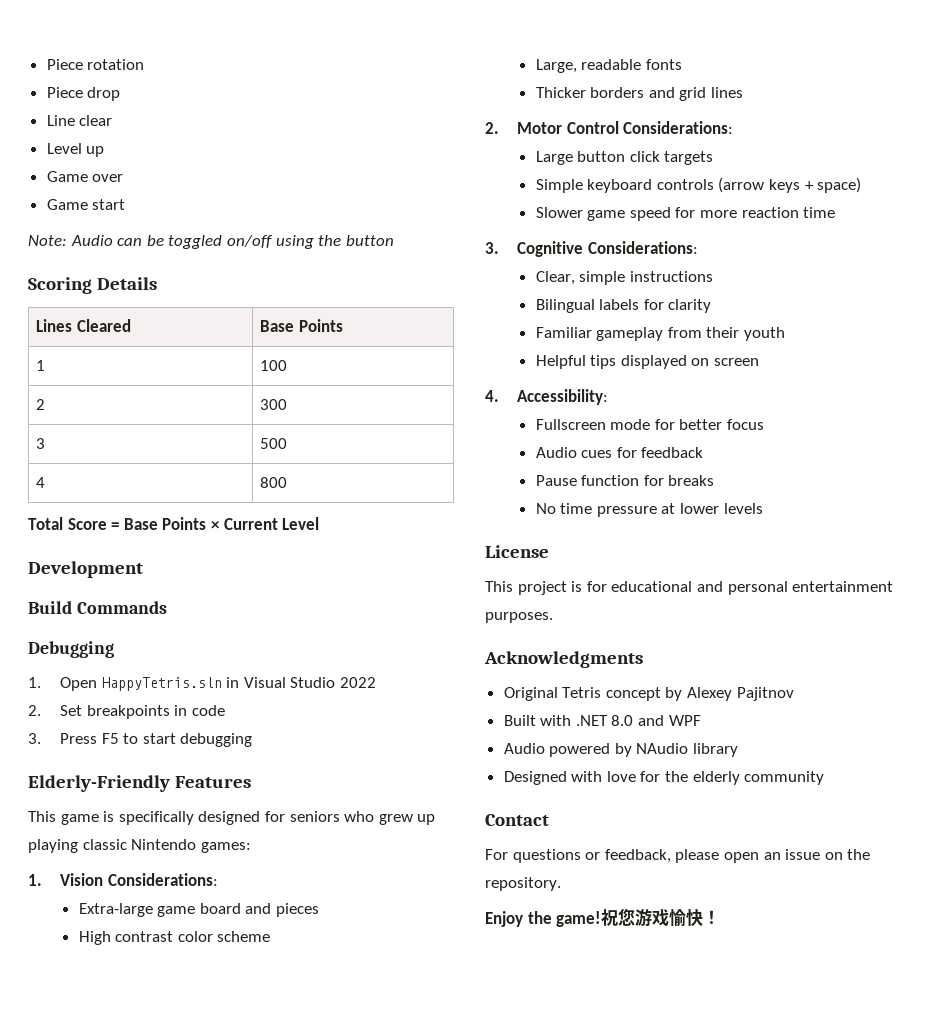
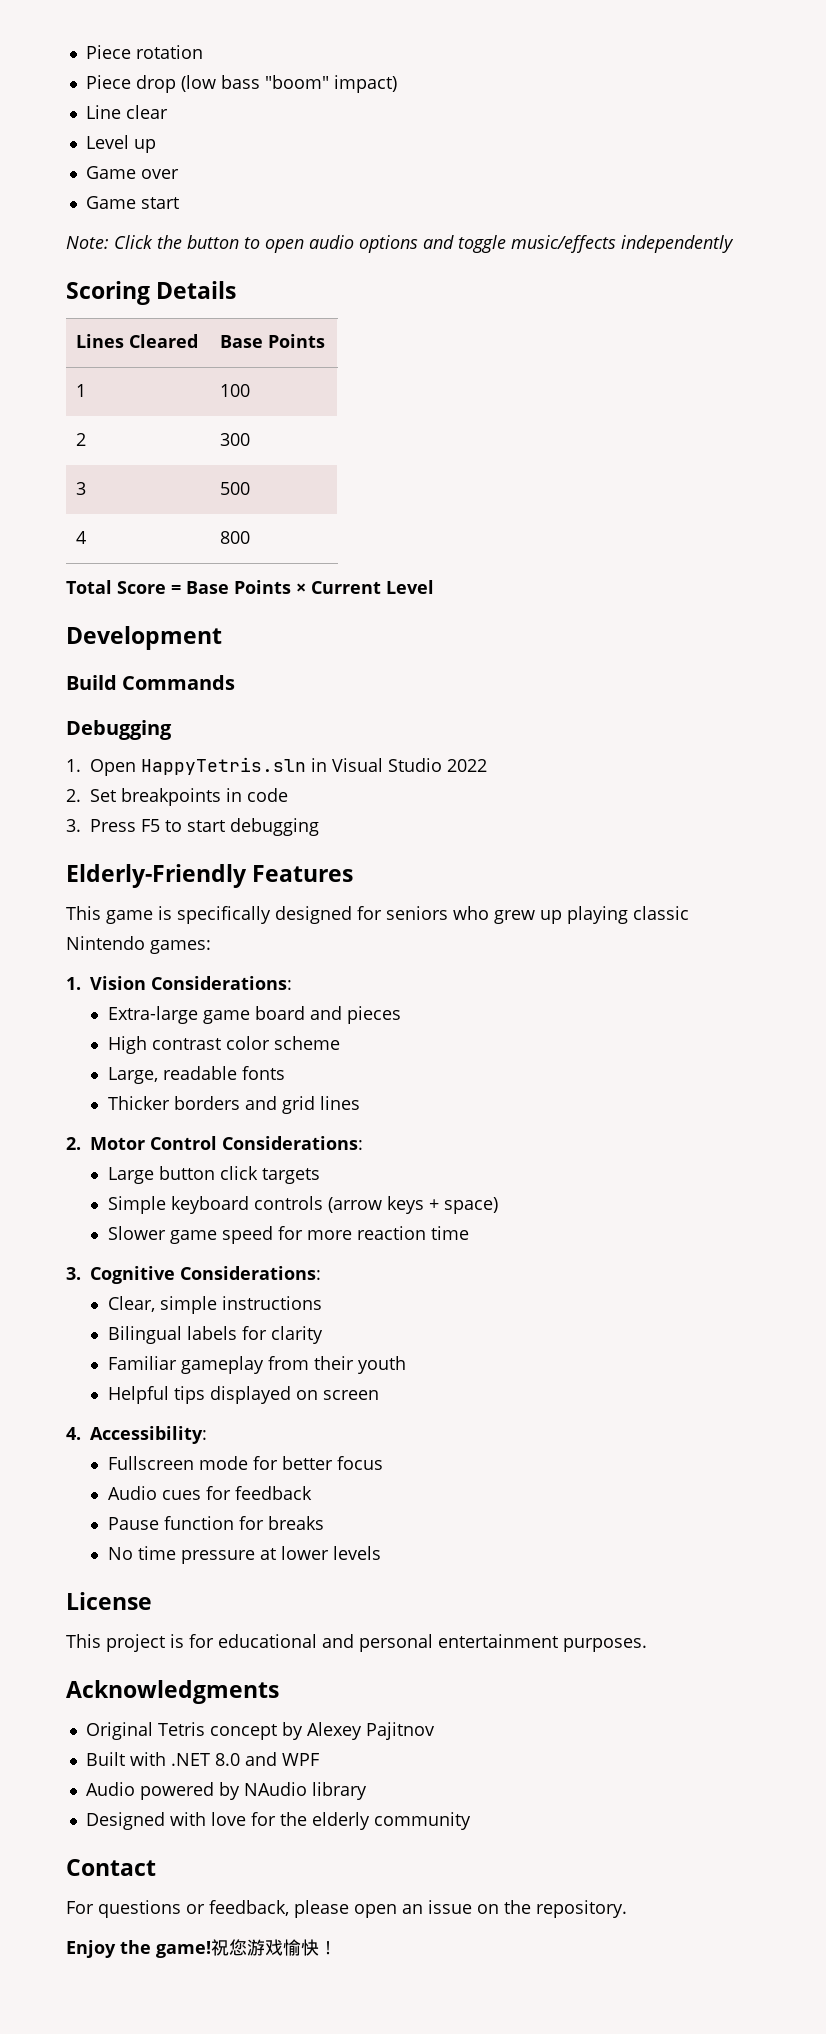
- Piece drop
+ Piece drop (low bass "boom" impact)
- Note: Audio can be toggled on/off using the button
+ Note: Click the button to open audio options and toggle music/effects independently

